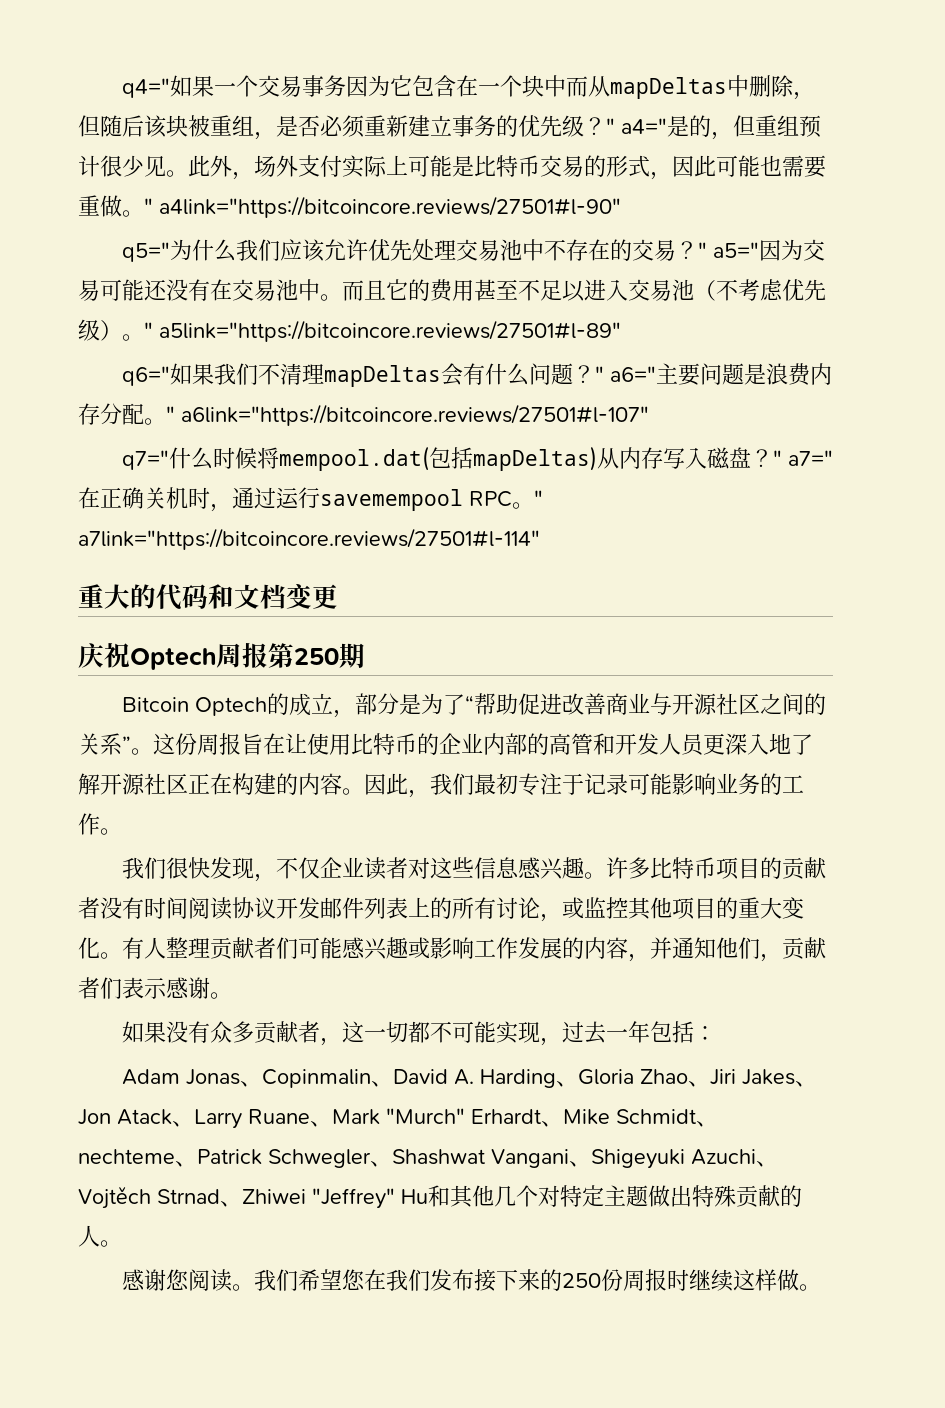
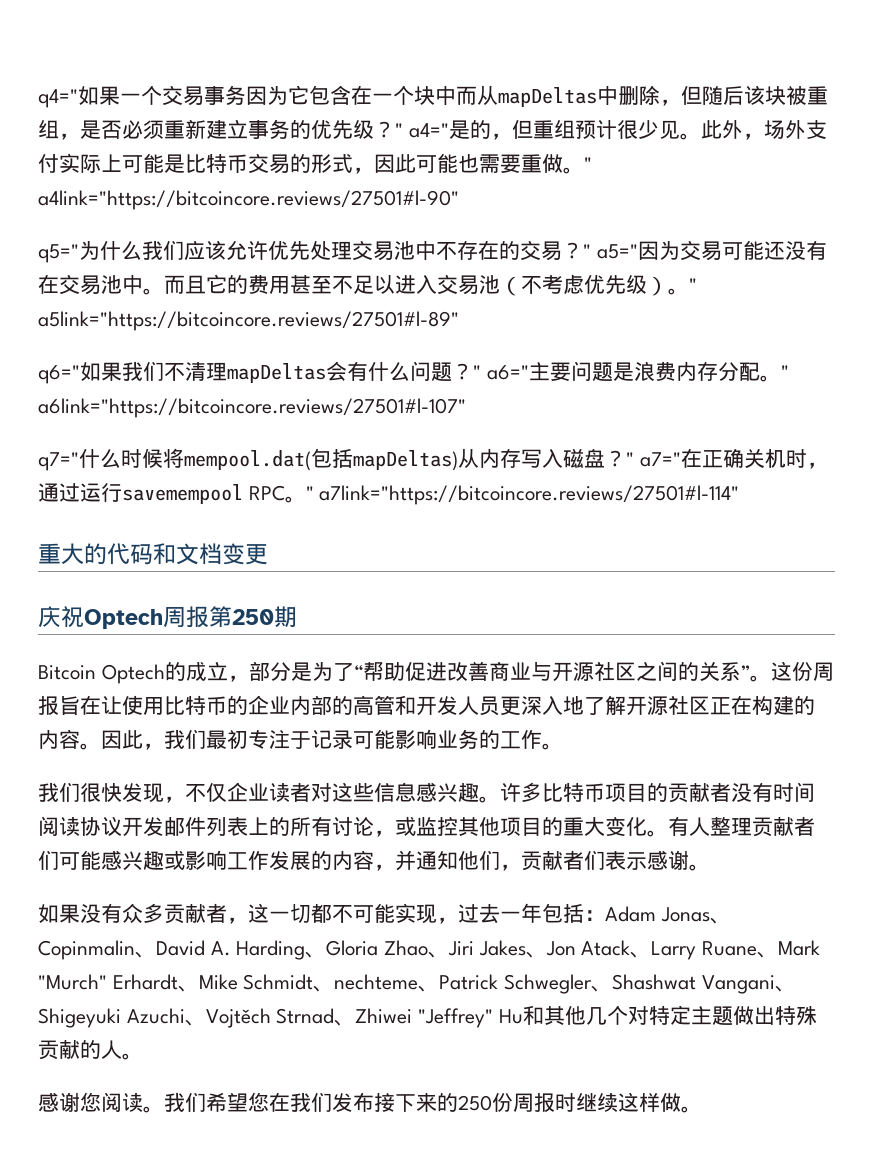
- 如果没有众多贡献者，这一切都不可能实现，过去一年包括：
- Adam Jonas、Copinmalin、David A. Harding、Gloria Zhao、Jiri Jakes、Jon Atack、Larry Ruane、Mark "Murch" Erhardt、Mike Schmidt、nechteme、Patrick Schwegler、Shashwat Vangani、Shigeyuki Azuchi、Vojtěch Strnad、Zhiwei "Jeffrey" Hu和其他几个对特定主题做出特殊贡献的人。
+ 如果没有众多贡献者，这一切都不可能实现，过去一年包括：Adam Jonas、Copinmalin、David A. Harding、Gloria Zhao、Jiri Jakes、Jon Atack、Larry Ruane、Mark "Murch" Erhardt、Mike Schmidt、nechteme、Patrick Schwegler、Shashwat Vangani、Shigeyuki Azuchi、Vojtěch Strnad、Zhiwei "Jeffrey" Hu和其他几个对特定主题做出特殊贡献的人。

